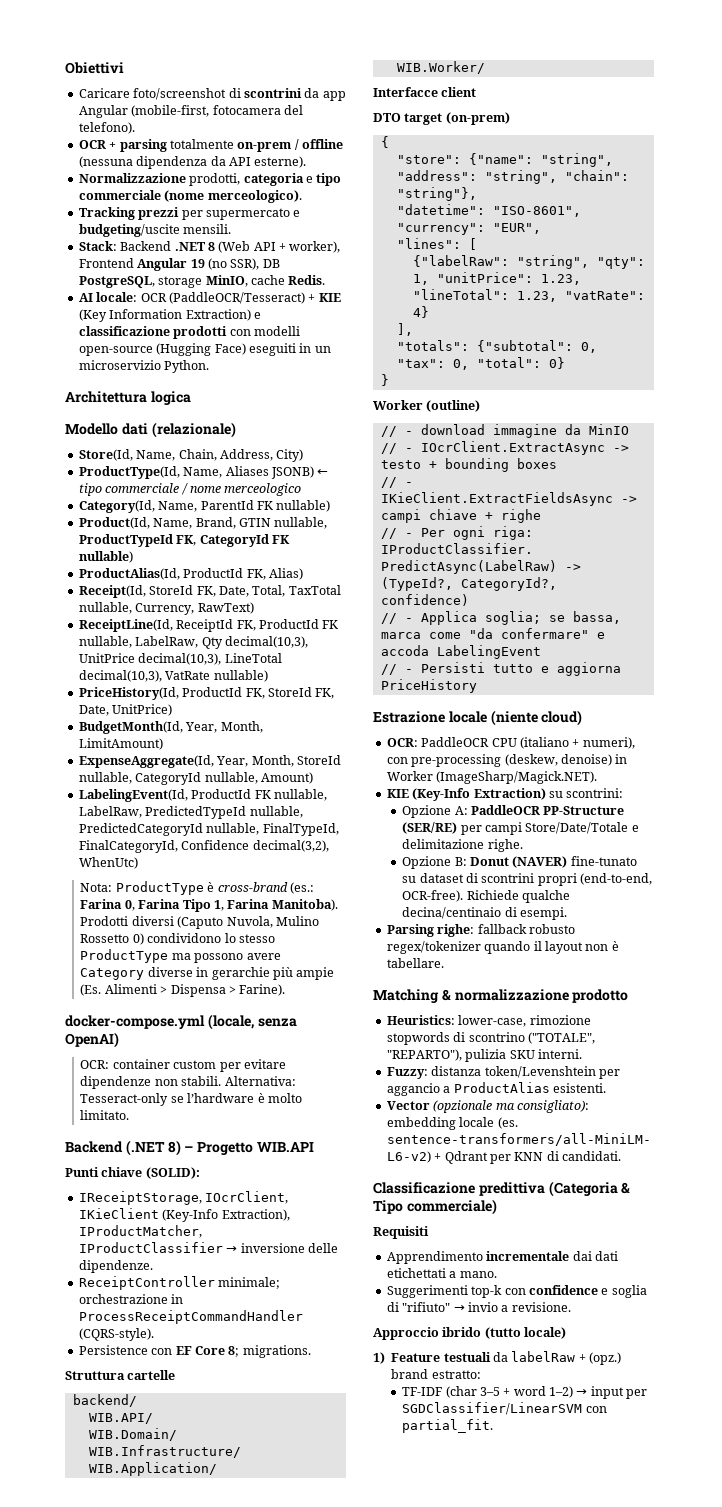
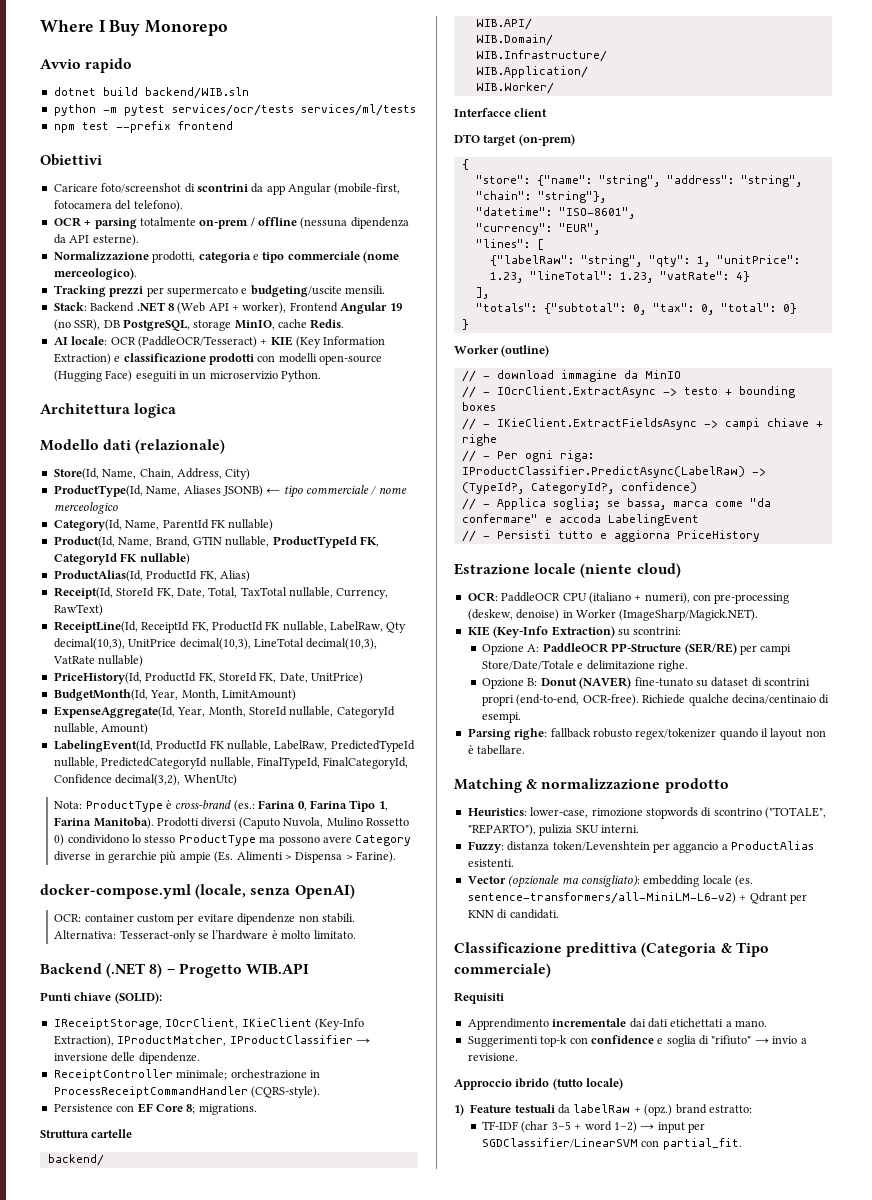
+ Where I Buy Monorepo
+ Avvio rapido
+ dotnet build backend/WIB.sln
+ python -m pytest services/ocr/tests services/ml/tests
+ npm test --prefix frontend

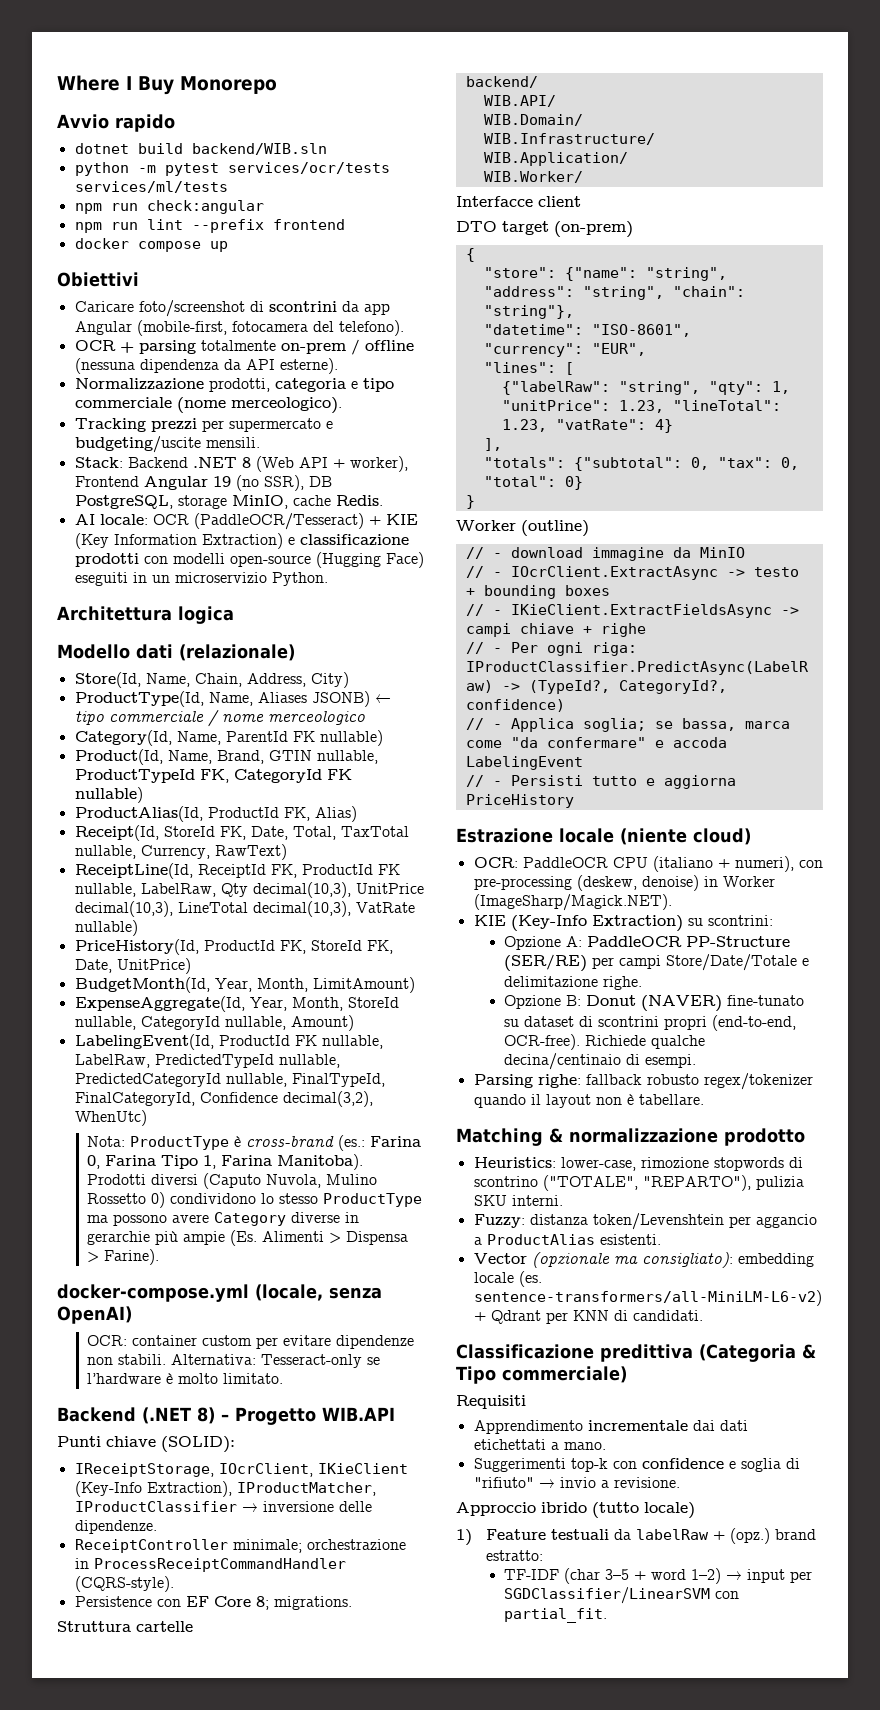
- npm test --prefix frontend
+ npm run check:angular
+ npm run lint --prefix frontend
+ docker compose up

